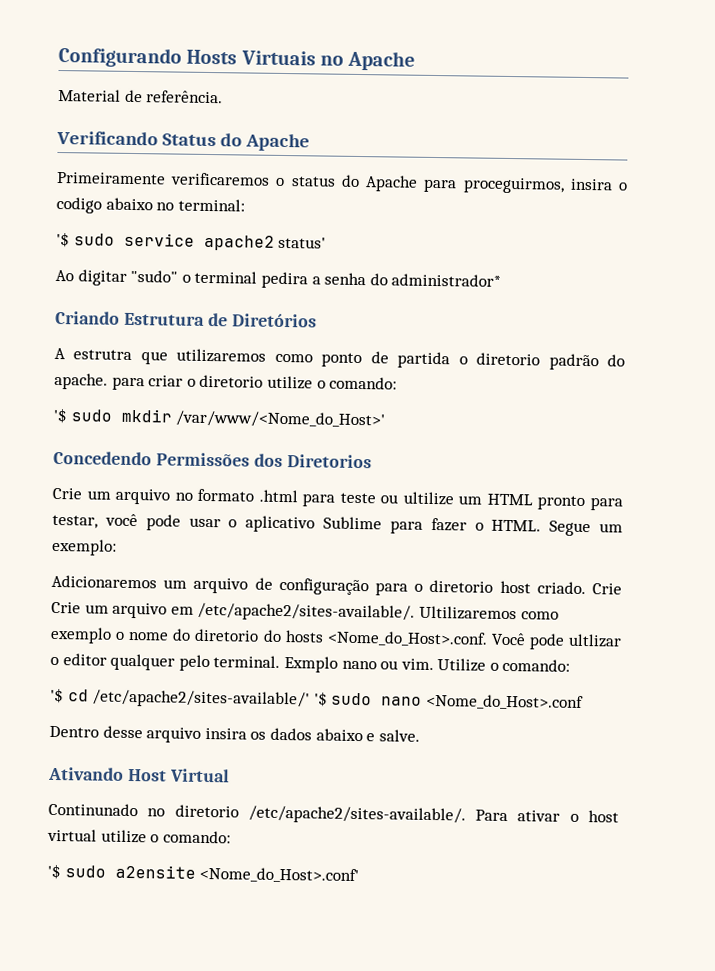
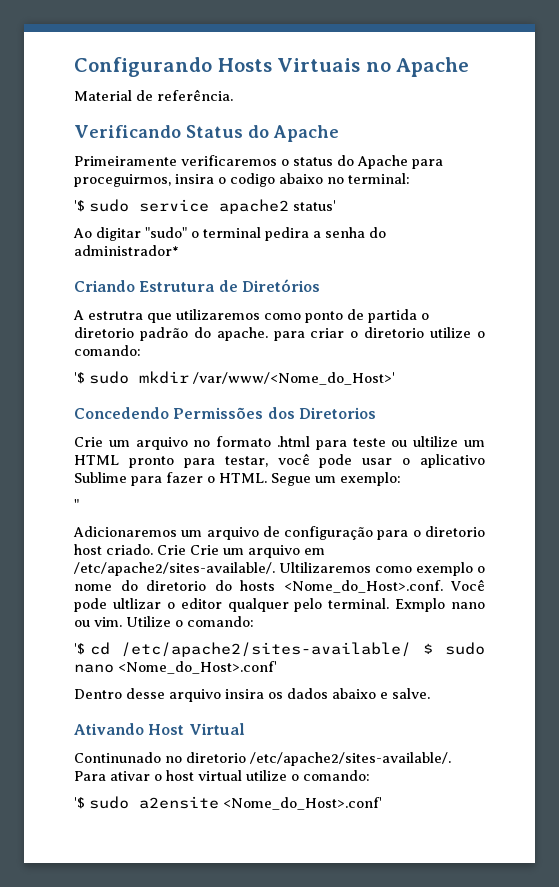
+ "
- '$ cd /etc/apache2/sites-available/' '$ sudo nano <Nome_do_Host>.conf
+ '$ cd /etc/apache2/sites-available/ $ sudo nano <Nome_do_Host>.conf'

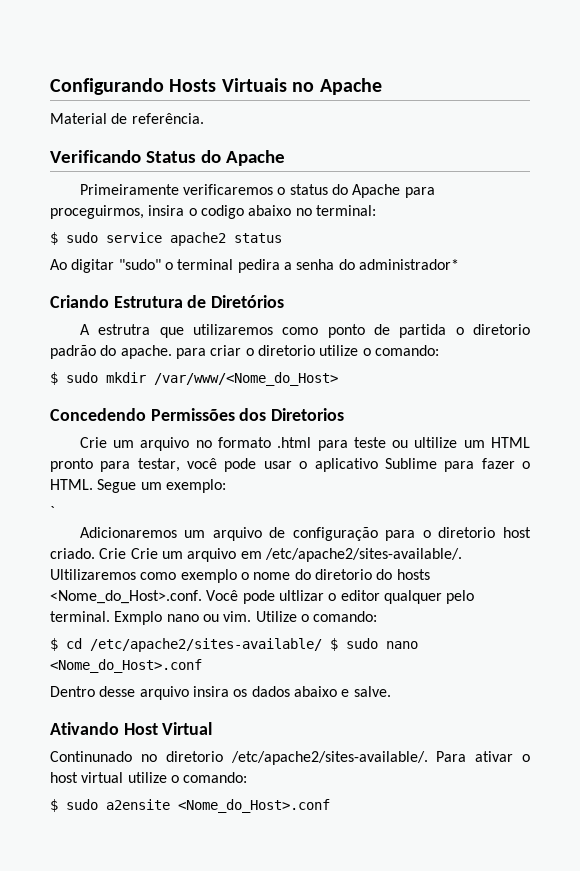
- '$ sudo service apache2 status'
+ $ sudo service apache2 status
- '$ sudo mkdir /var/www/<Nome_do_Host>'
+ $ sudo mkdir /var/www/<Nome_do_Host>
- "
+ `
- '$ cd /etc/apache2/sites-available/ $ sudo nano <Nome_do_Host>.conf'
+ $ cd /etc/apache2/sites-available/ $ sudo nano <Nome_do_Host>.conf
- '$ sudo a2ensite <Nome_do_Host>.conf'
+ $ sudo a2ensite <Nome_do_Host>.conf

